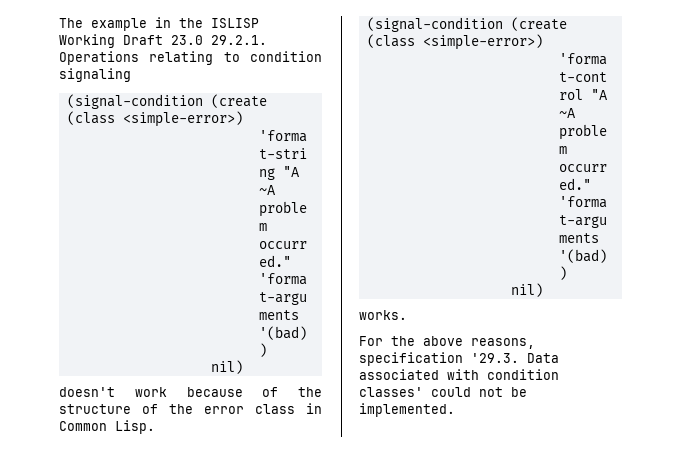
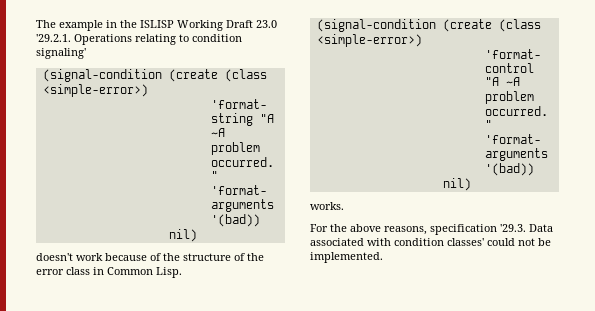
- The example in the ISLISP Working Draft 23.0 29.2.1. Operations relating to condition signaling
+ The example in the ISLISP Working Draft 23.0 '29.2.1. Operations relating to condition signaling'

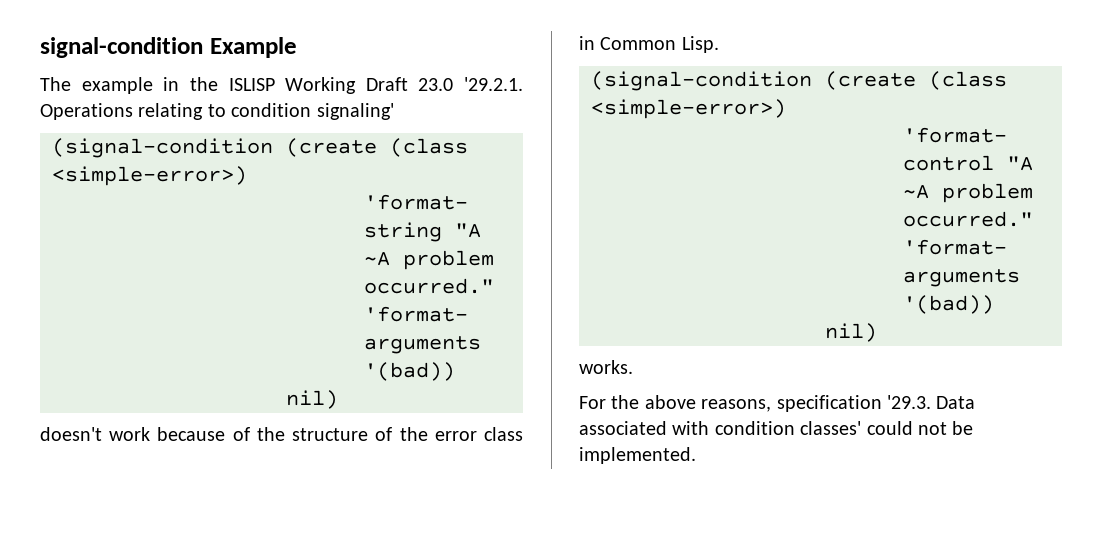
+ signal-condition Example

